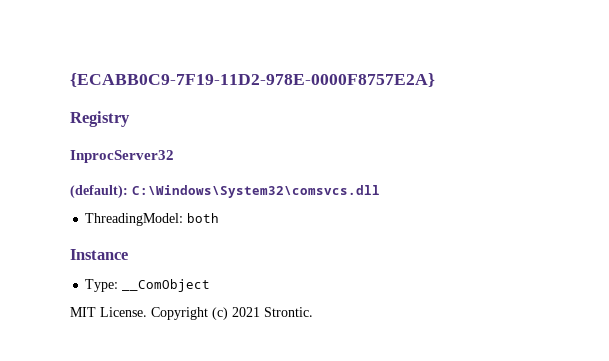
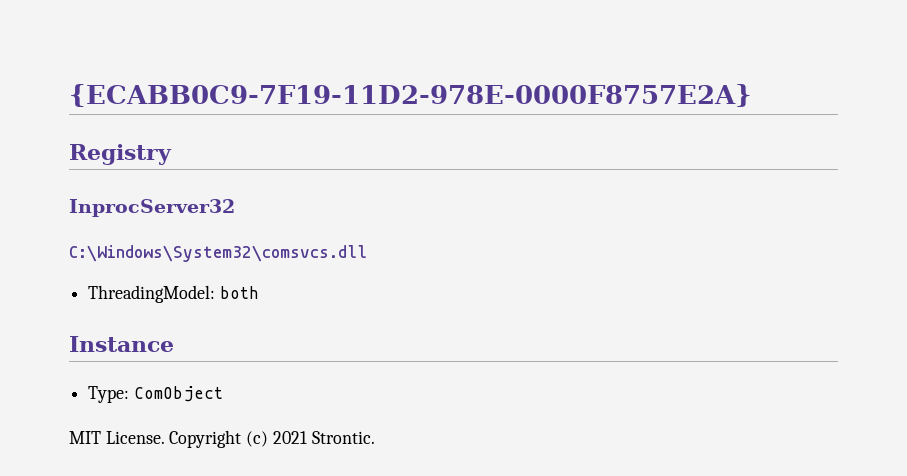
- (default): C:\Windows\System32\comsvcs.dll
+ C:\Windows\System32\comsvcs.dll
- Type: __ComObject
+ Type: ComObject

